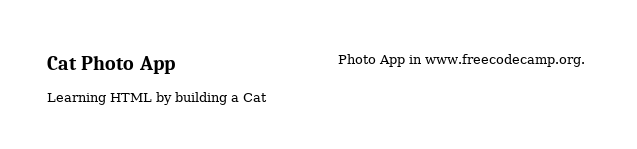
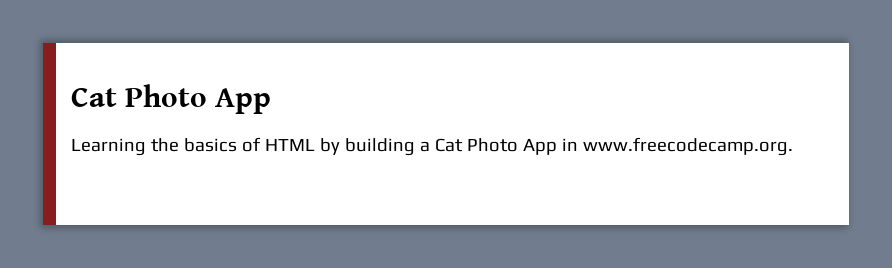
- Learning HTML by building a Cat Photo App in www.freecodecamp.org.
+ Learning the basics of HTML by building a Cat Photo App in www.freecodecamp.org.

